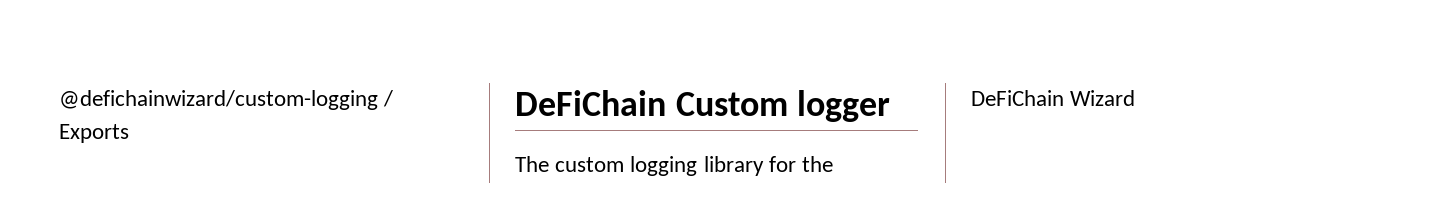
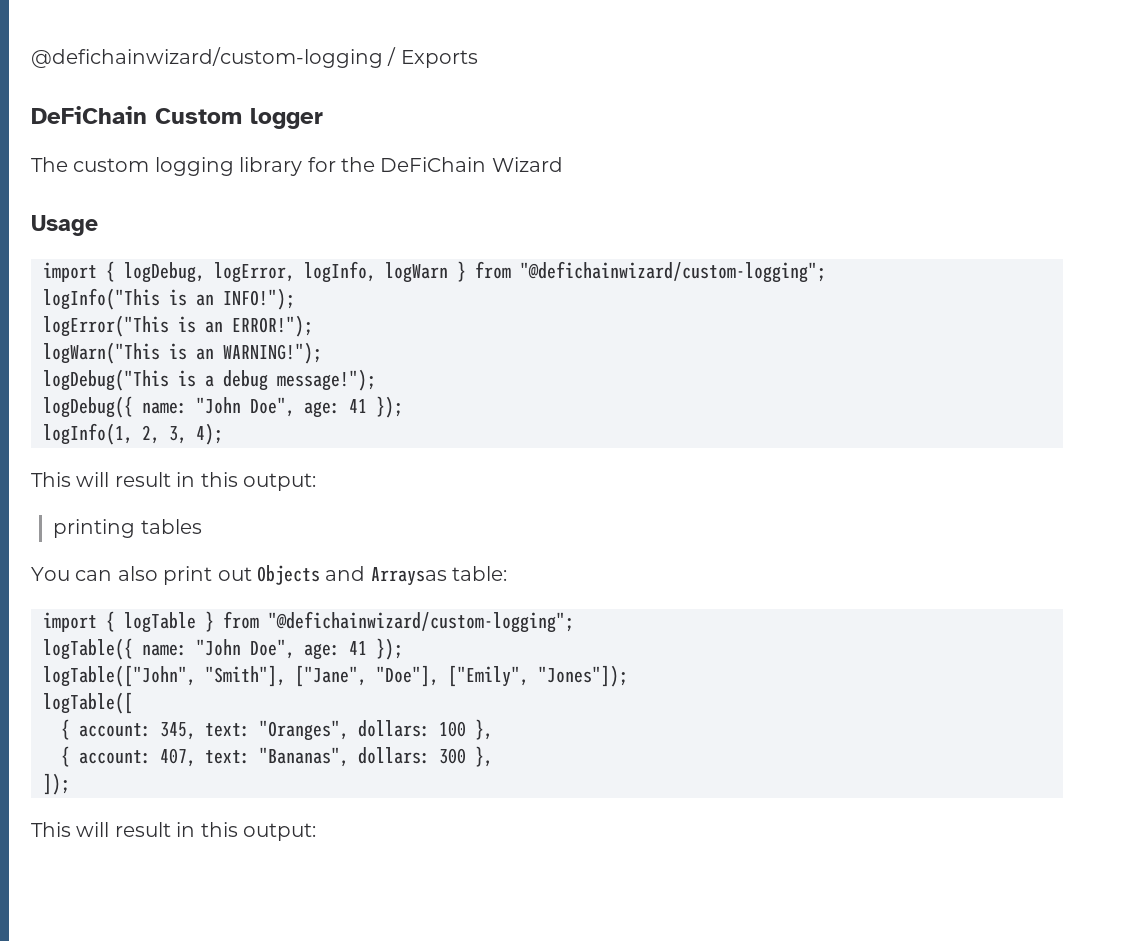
+ Usage
+ import { logDebug, logError, logInfo, logWarn } from "@defichainwizard/custom-logging";
+ logInfo("This is an INFO!");
+ logError("This is an ERROR!");
+ logWarn("This is an WARNING!");
+ logDebug("This is a debug message!");
+ logDebug({ name: "John Doe", age: 41 });
+ logInfo(1, 2, 3, 4);
+ This will result in this output:
+ printing tables
+ You can also print out Objects and Arraysas table:
+ import { logTable } from "@defichainwizard/custom-logging";
+ logTable({ name: "John Doe", age: 41 });
+ logTable(["John", "Smith"], ["Jane", "Doe"], ["Emily", "Jones"]);
+ logTable([
+ { account: 345, text: "Oranges", dollars: 100 },
+ { account: 407, text: "Bananas", dollars: 300 },
+ ]);
+ This will result in this output:

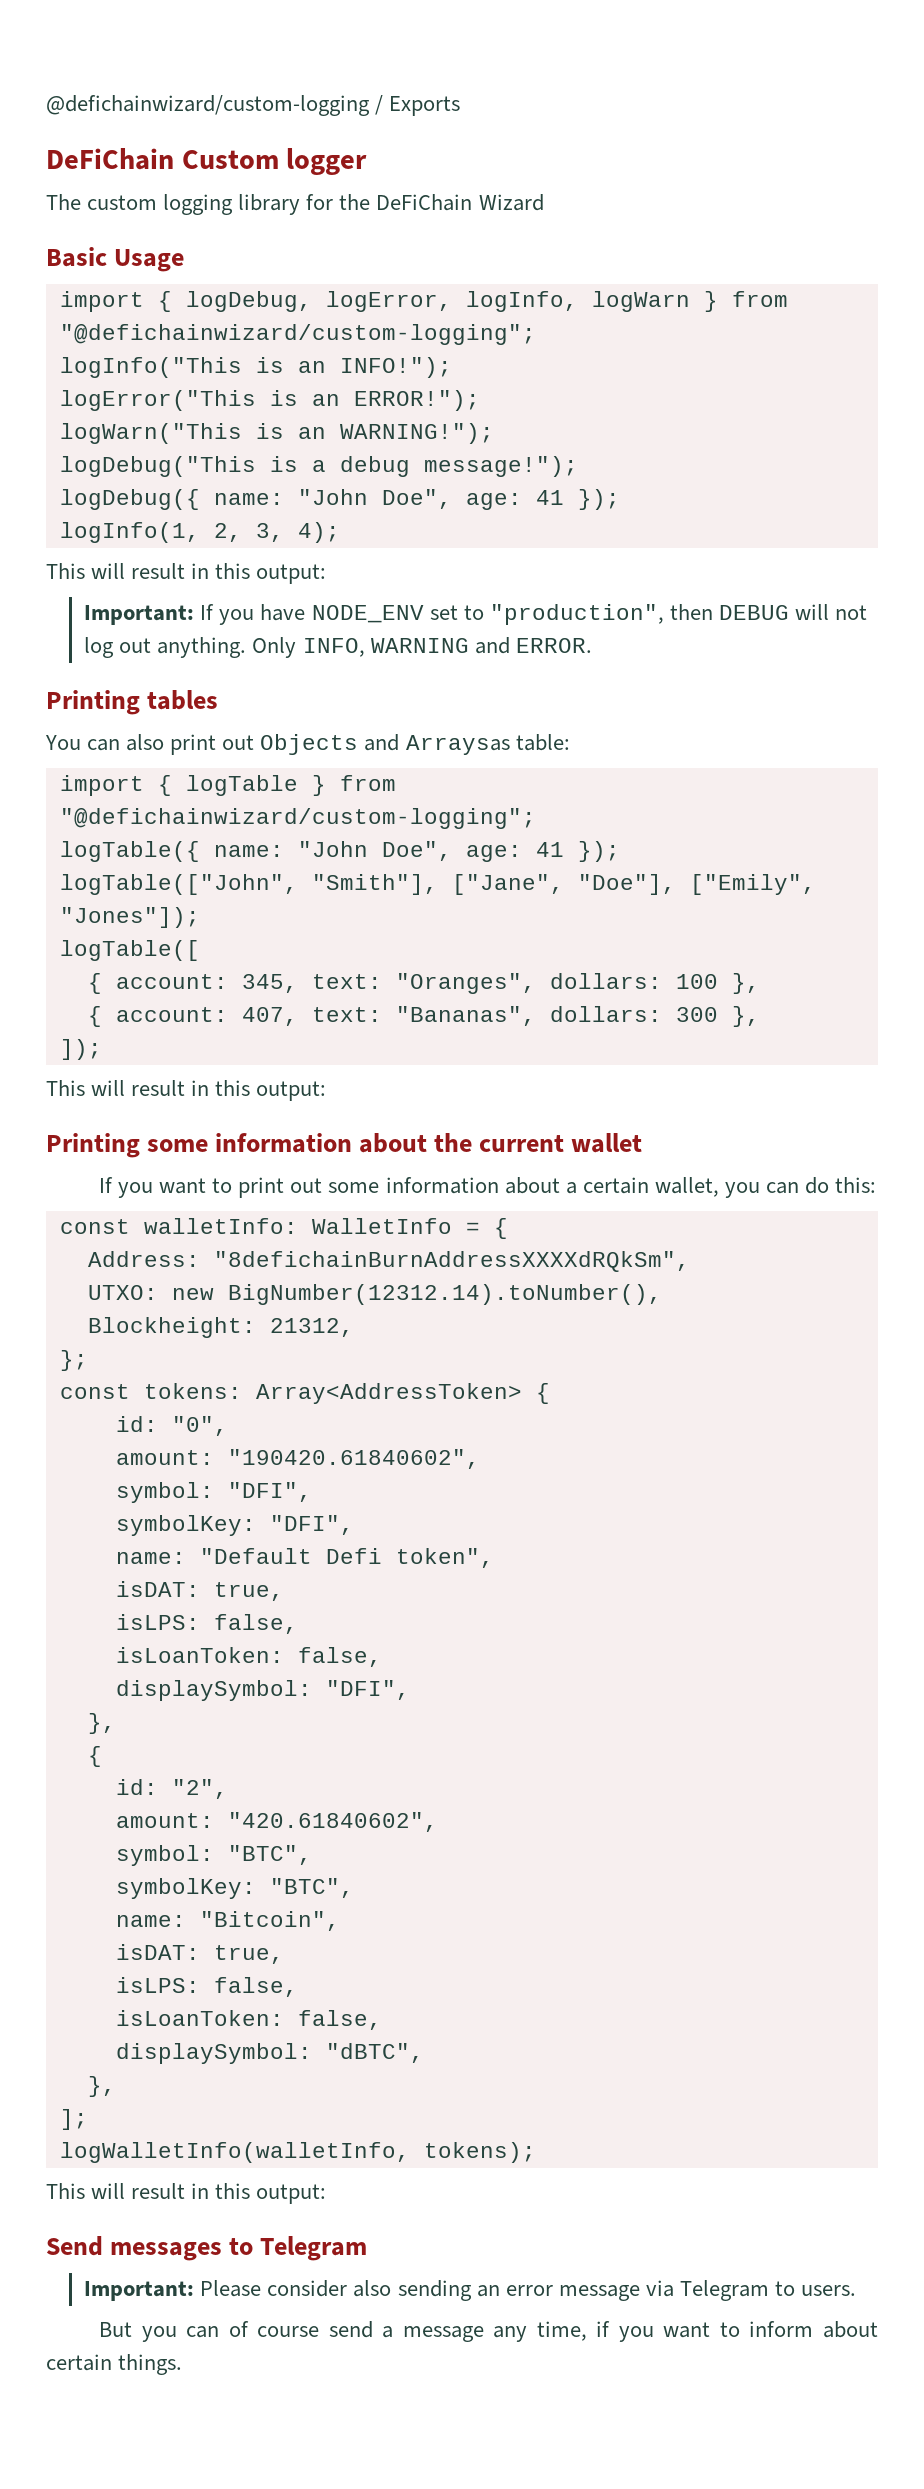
- Usage
+ Basic Usage
- printing tables
+ Important: If you have NODE_ENV set to "production", then DEBUG will not log out anything. Only INFO, WARNING and ERROR.
+ Printing tables
+ Printing some information about the current wallet
+ If you want to print out some information about a certain wallet, you can do this:
+ const walletInfo: WalletInfo = {
+ Address: "8defichainBurnAddressXXXXdRQkSm",
+ UTXO: new BigNumber(12312.14).toNumber(),
+ Blockheight: 21312,
+ };
+ const tokens: Array<AddressToken> {
+ id: "0",
+ amount: "190420.61840602",
+ symbol: "DFI",
+ symbolKey: "DFI",
+ name: "Default Defi token",
+ isDAT: true,
+ isLPS: false,
+ isLoanToken: false,
+ displaySymbol: "DFI",
+ },
+ {
+ id: "2",
+ amount: "420.61840602",
+ symbol: "BTC",
+ symbolKey: "BTC",
+ name: "Bitcoin",
+ isDAT: true,
+ isLPS: false,
+ isLoanToken: false,
+ displaySymbol: "dBTC",
+ },
+ ];
+ logWalletInfo(walletInfo, tokens);
+ This will result in this output:
+ Send messages to Telegram
+ Important: Please consider also sending an error message via Telegram to users.
+ But you can of course send a message any time, if you want to inform about certain things.

